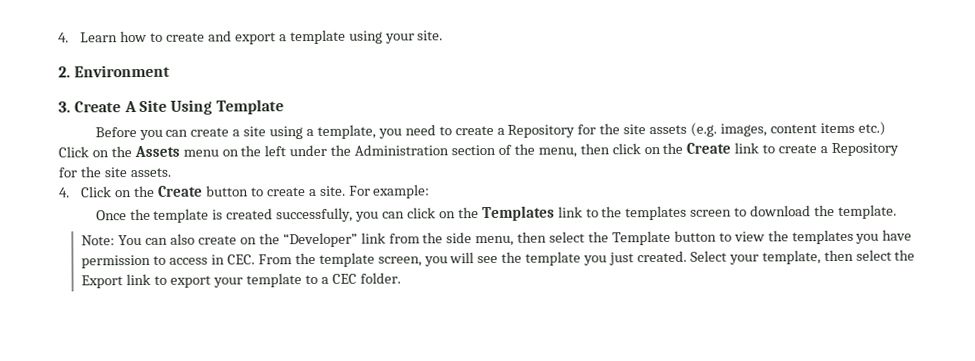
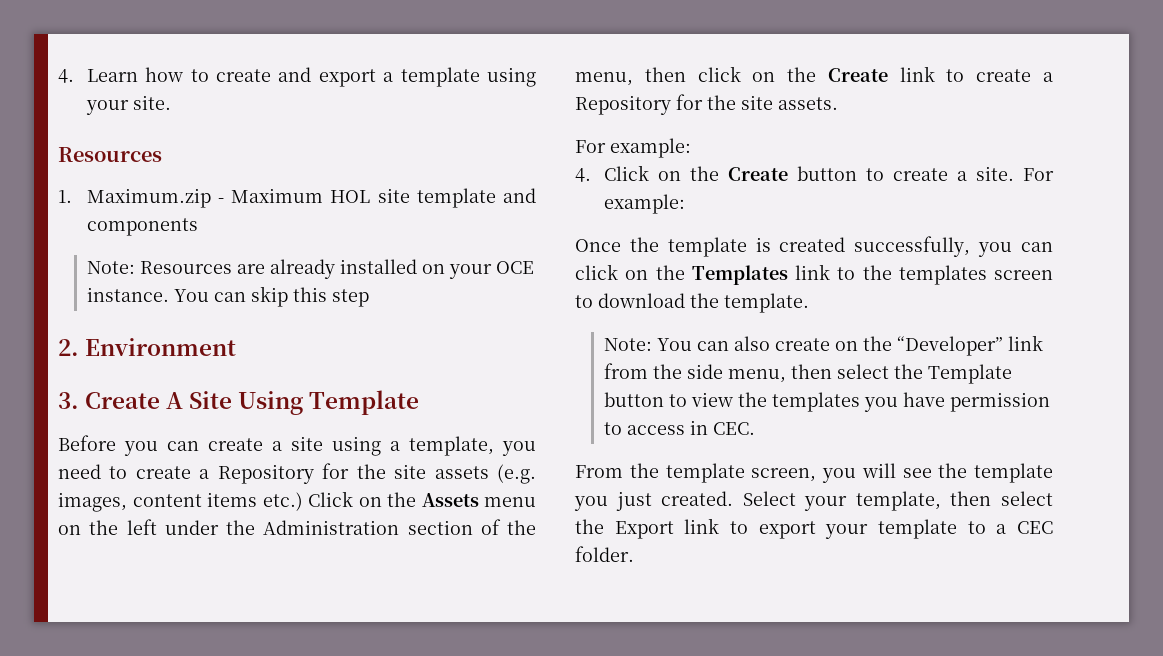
  4. Learn how to create and export a template using your site.
+ Resources
+ 1. Maximum.zip - Maximum HOL site template and components
+ Note: Resources are already installed on your OCE instance. You can skip this step
  Before you can create a site using a template, you need to create a Repository for the site assets (e.g. images, content items etc.) Click on the Assets menu on the left under the Administration section of the menu, then click on the Create link to create a Repository for the site assets.
+ For example:
- Note: You can also create on the “Developer” link from the side menu, then select the Template button to view the templates you have permission to access in CEC. From the template screen, you will see the template you just created.
+ Note: You can also create on the “Developer” link from the side menu, then select the Template button to view the templates you have permission to access in CEC.
+ From the template screen, you will see the template you just created.

